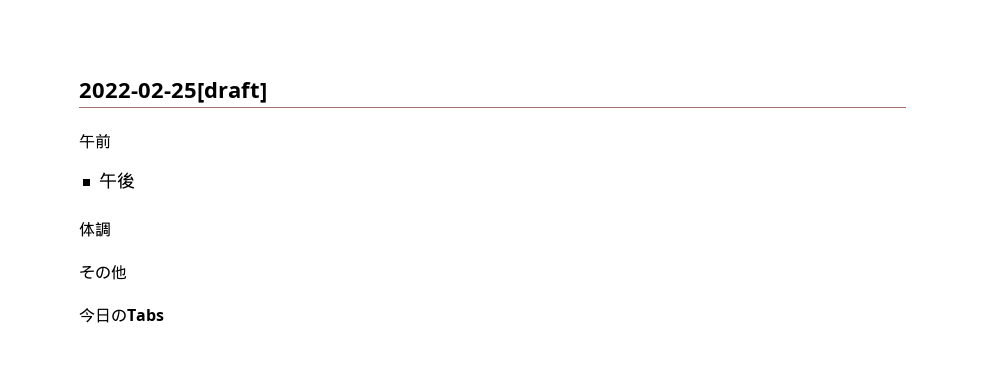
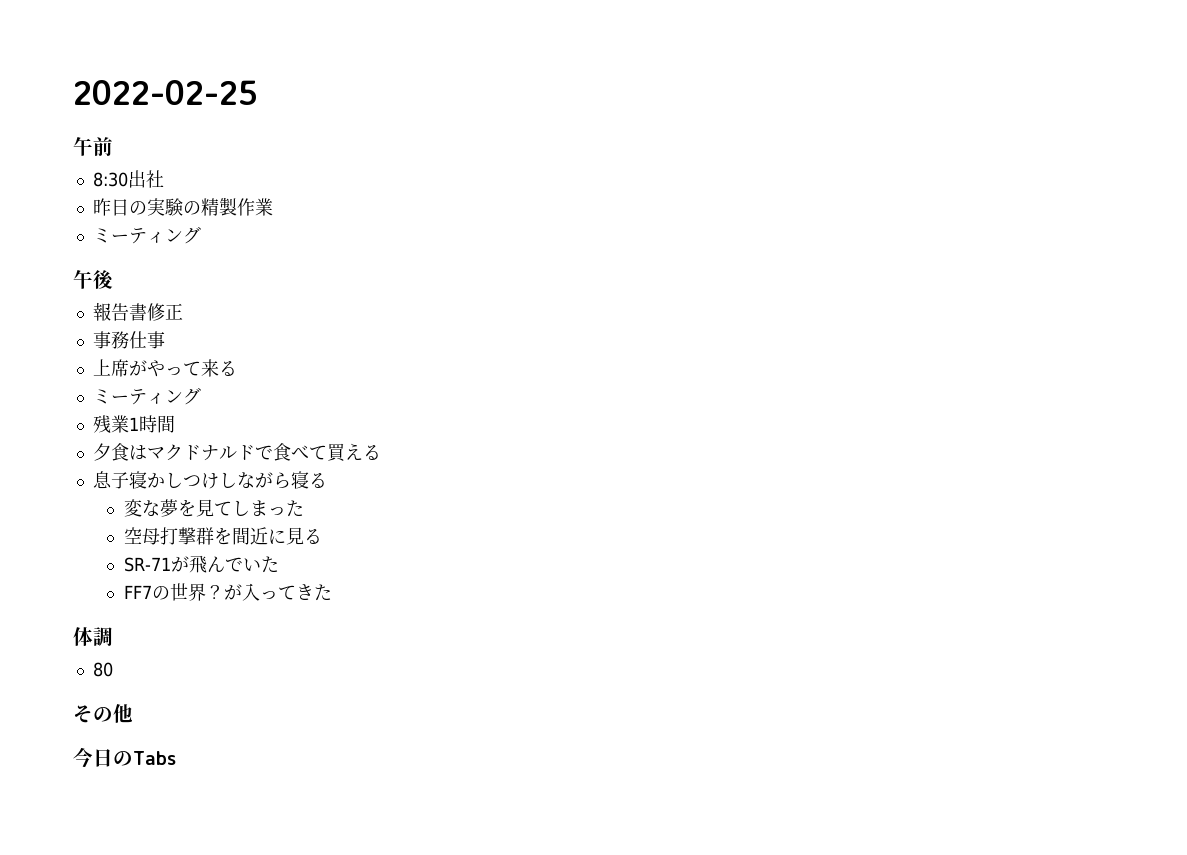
- 2022-02-25[draft]
+ 2022-02-25
+ 8:30出社
+ 昨日の実験の精製作業
+ ミーティング
  午後
+ 報告書修正
+ 事務仕事
+ 上席がやって来る
+ ミーティング
+ 残業1時間
+ 夕食はマクドナルドで食べて買える
+ 息子寝かしつけしながら寝る
+ 変な夢を見てしまった
+ 空母打撃群を間近に見る
+ SR-71が飛んでいた
+ FF7の世界？が入ってきた
+ 80

